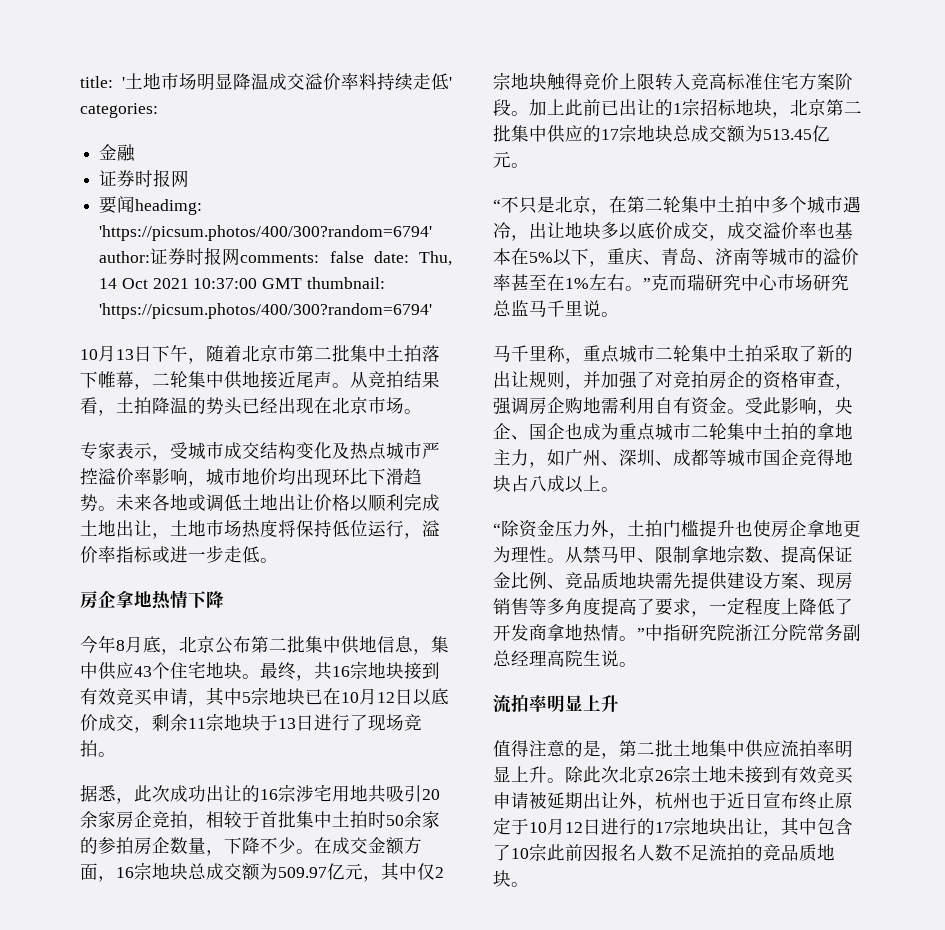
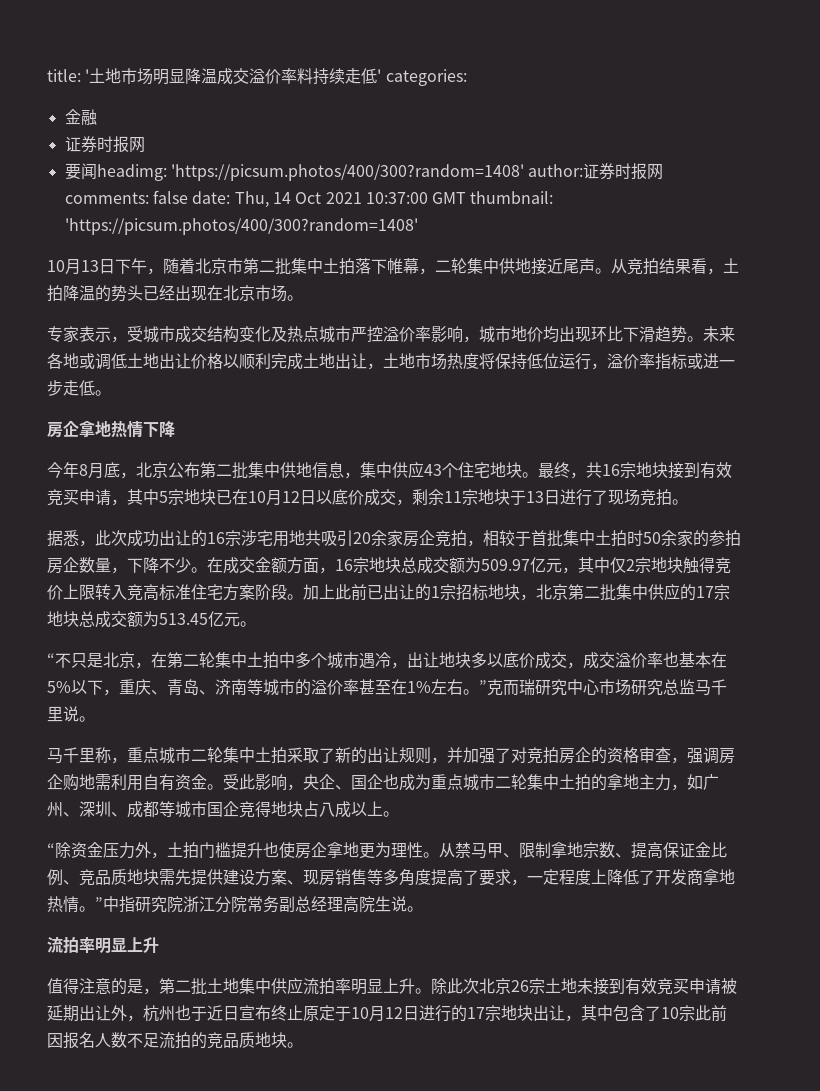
- 要闻headimg: 'https://picsum.photos/400/300?random=6794' author:证券时报网comments: false date: Thu, 14 Oct 2021 10:37:00 GMT thumbnail: 'https://picsum.photos/400/300?random=6794'
+ 要闻headimg: 'https://picsum.photos/400/300?random=1408' author:证券时报网comments: false date: Thu, 14 Oct 2021 10:37:00 GMT thumbnail: 'https://picsum.photos/400/300?random=1408'

